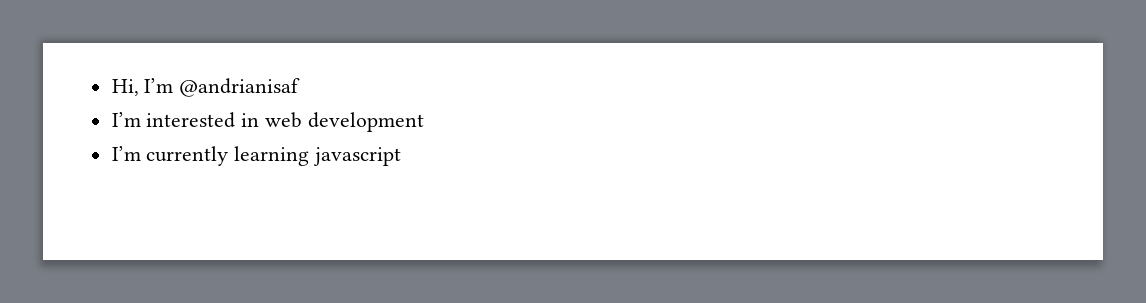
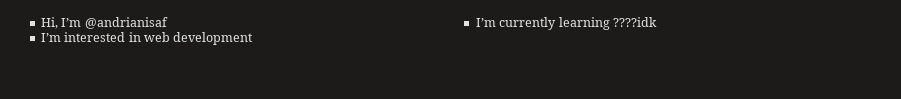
- I’m currently learning javascript
+ I’m currently learning ????idk

